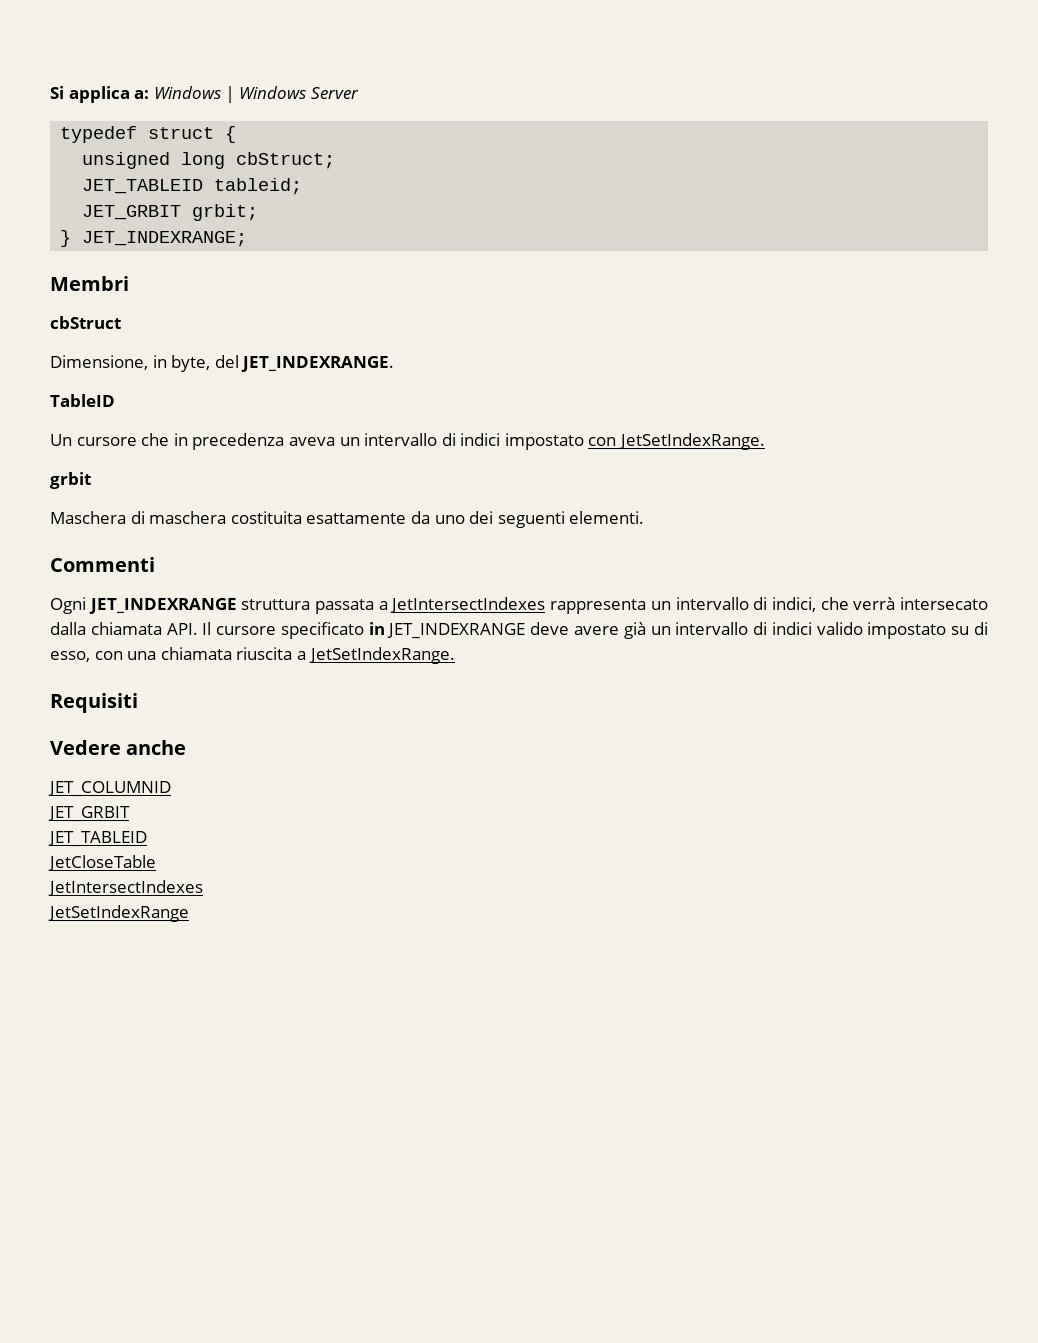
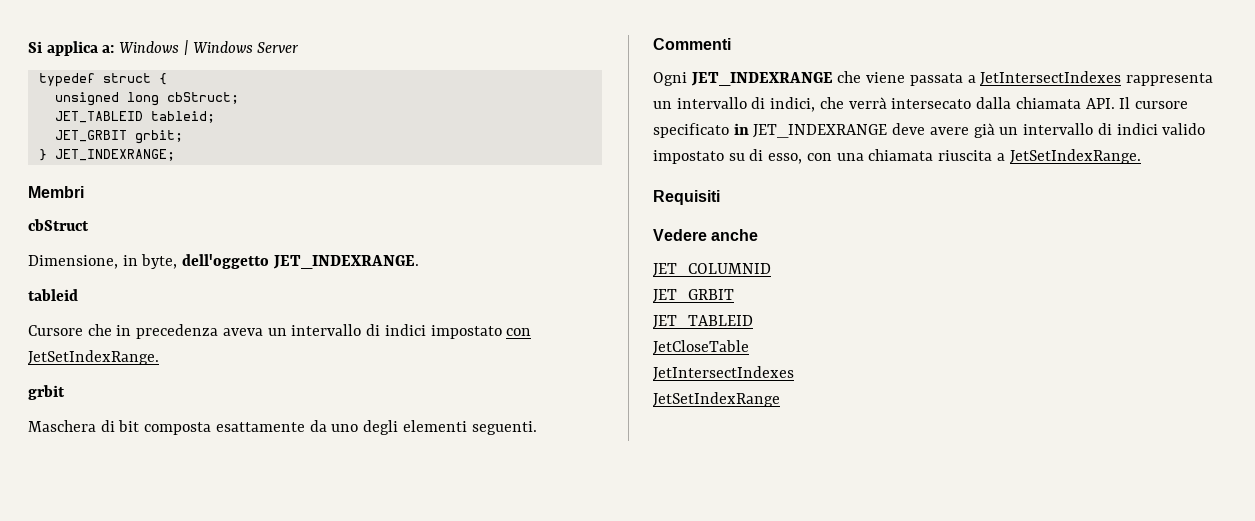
- Dimensione, in byte, del JET_INDEXRANGE.
+ Dimensione, in byte, dell'oggetto JET_INDEXRANGE.
- TableID
- Un cursore che in precedenza aveva un intervallo di indici impostato con JetSetIndexRange.
+ tableid
+ Cursore che in precedenza aveva un intervallo di indici impostato con JetSetIndexRange.
- Maschera di maschera costituita esattamente da uno dei seguenti elementi.
+ Maschera di bit composta esattamente da uno degli elementi seguenti.
- Ogni JET_INDEXRANGE struttura passata a JetIntersectIndexes rappresenta un intervallo di indici, che verrà intersecato dalla chiamata API. Il cursore specificato in JET_INDEXRANGE deve avere già un intervallo di indici valido impostato su di esso, con una chiamata riuscita a JetSetIndexRange.
+ Ogni JET_INDEXRANGE che viene passata a JetIntersectIndexes rappresenta un intervallo di indici, che verrà intersecato dalla chiamata API. Il cursore specificato in JET_INDEXRANGE deve avere già un intervallo di indici valido impostato su di esso, con una chiamata riuscita a JetSetIndexRange.

